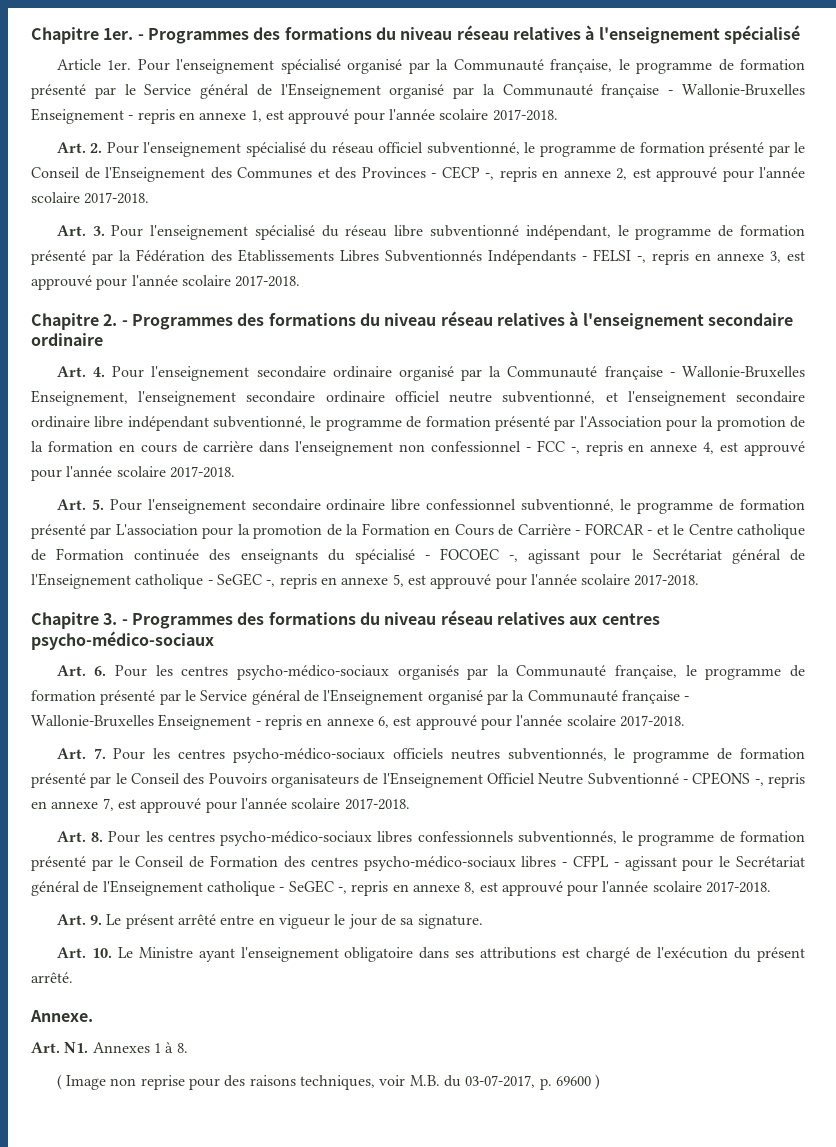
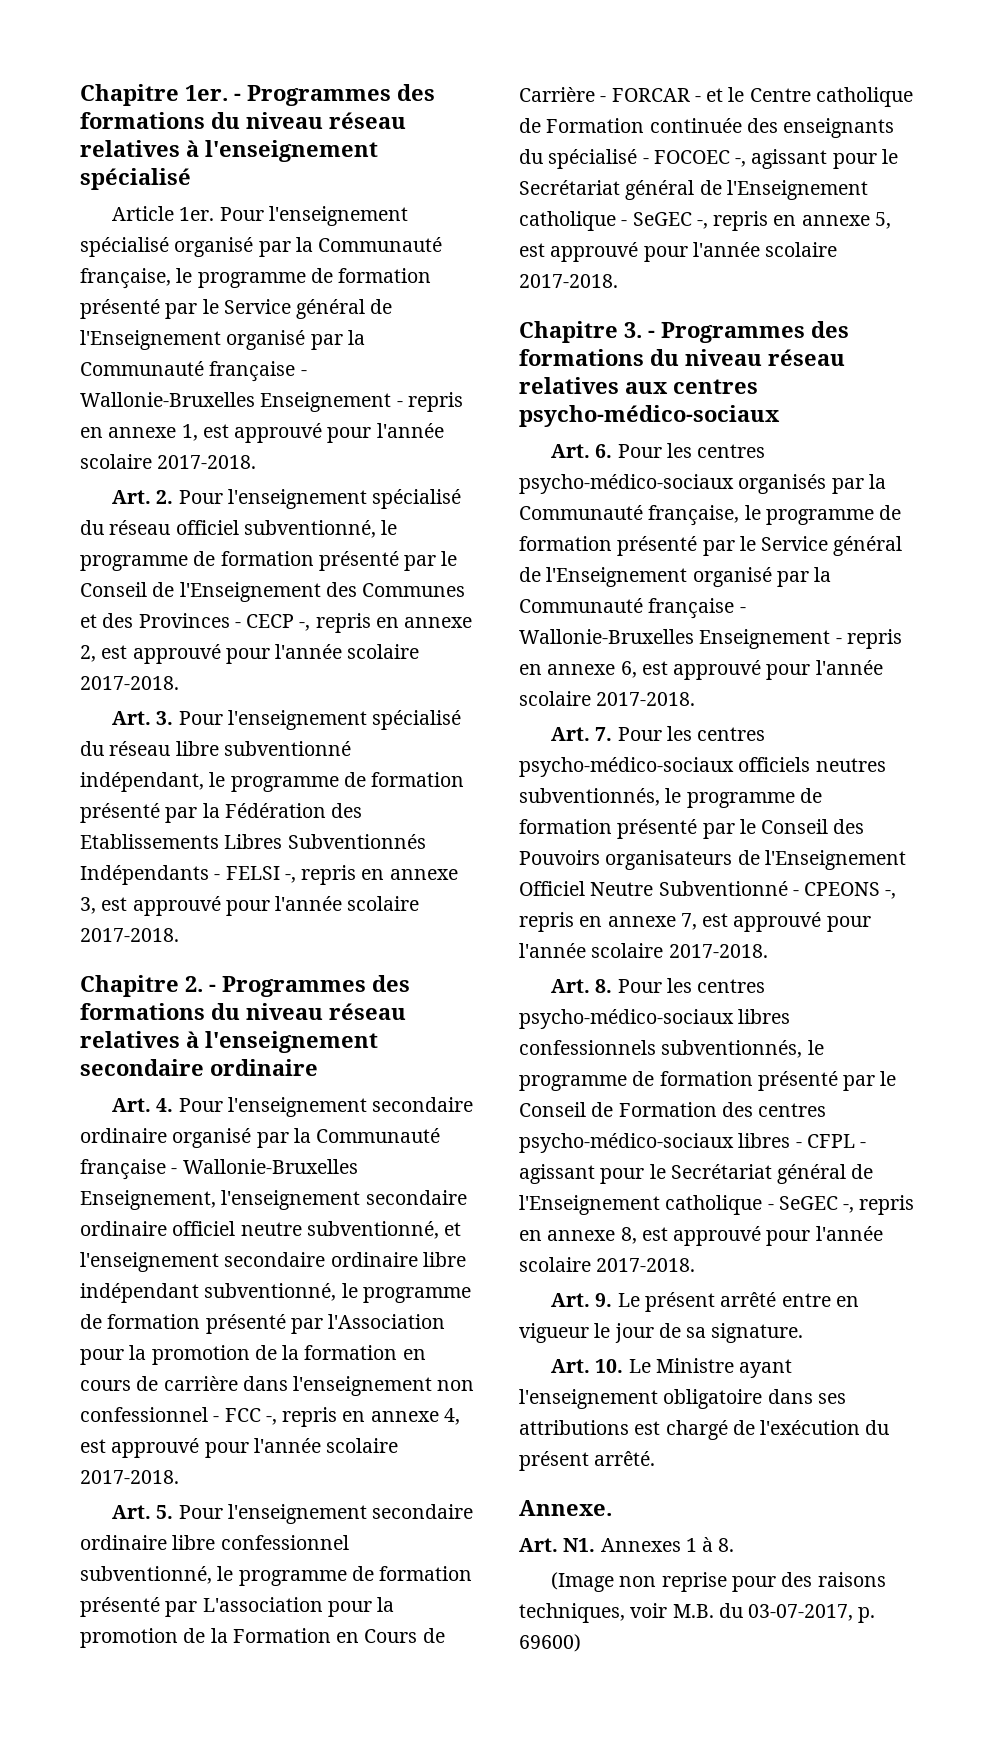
- ( Image non reprise pour des raisons techniques, voir M.B. du 03-07-2017, p. 69600 )
+ (Image non reprise pour des raisons techniques, voir M.B. du 03-07-2017, p. 69600)

